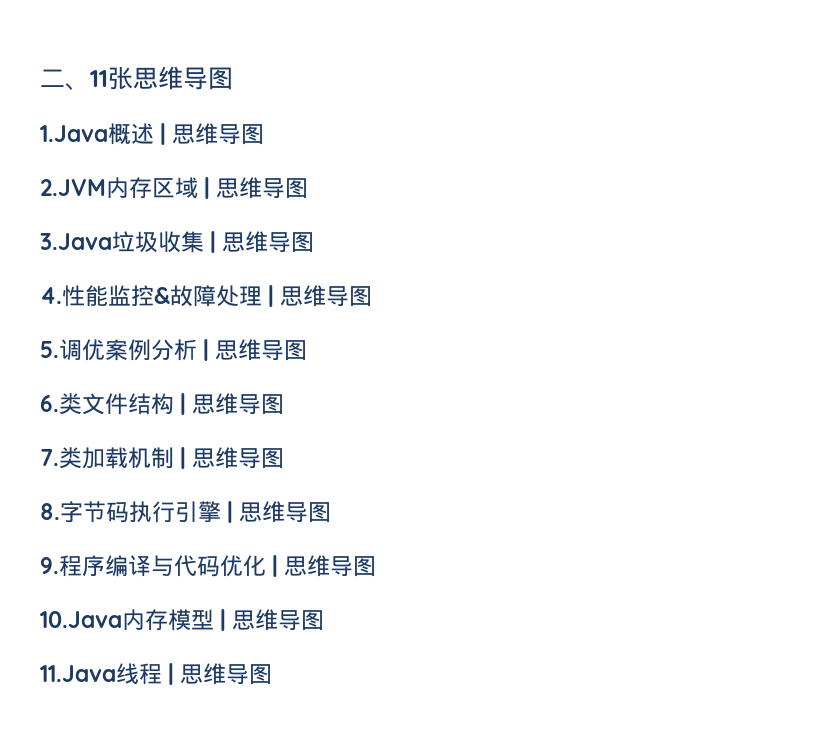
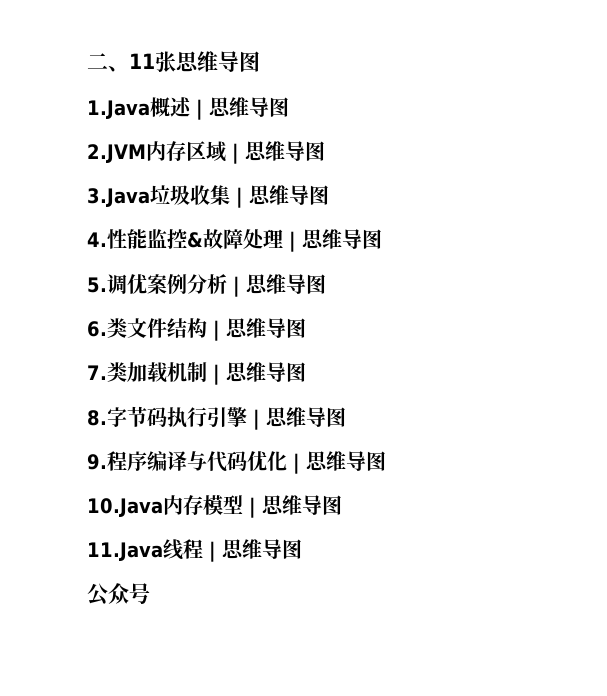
+ 公众号

